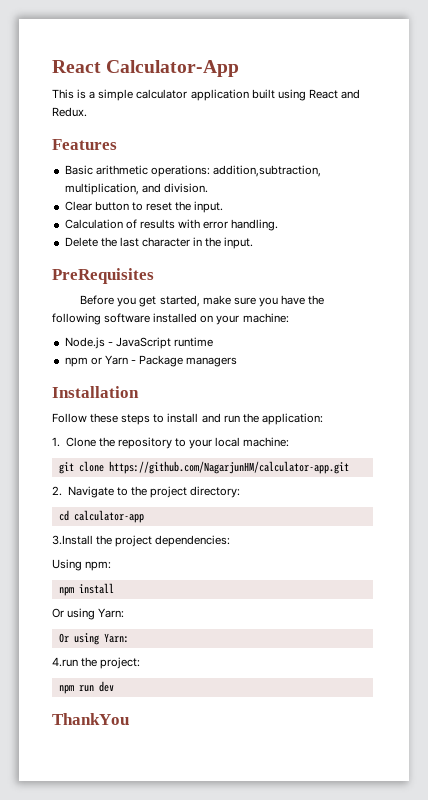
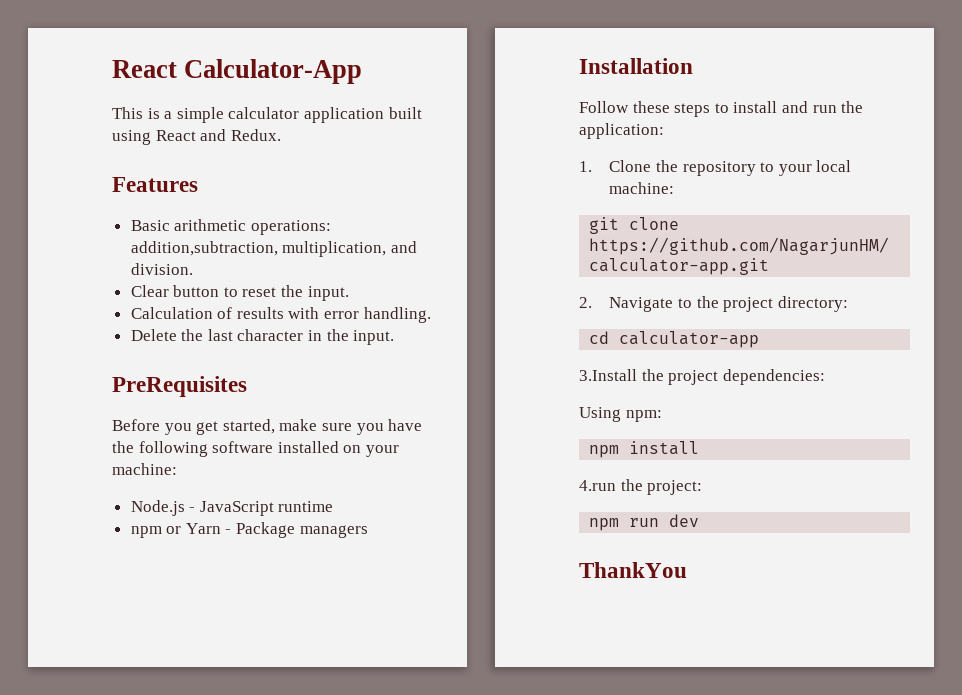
  npm install
- Or using Yarn:
- Or using Yarn:

